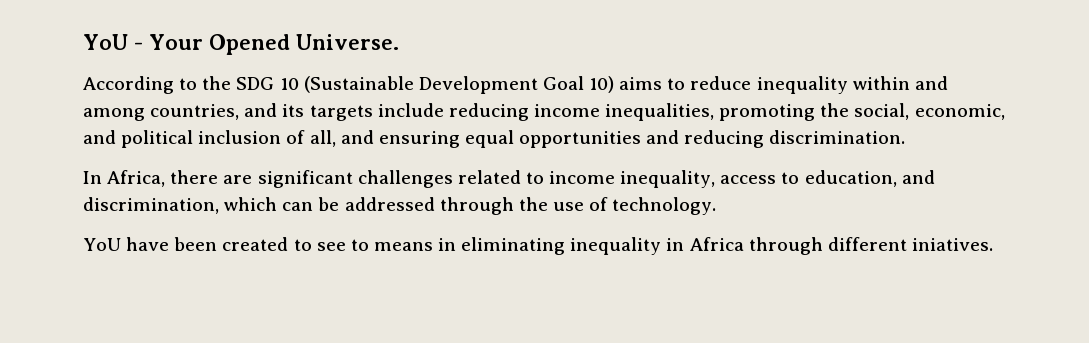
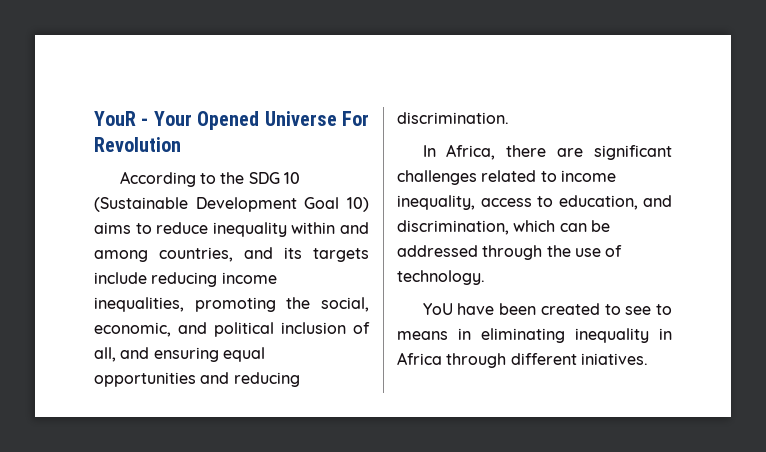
- YoU - Your Opened Universe.
+ YouR - Your Opened Universe For Revolution

